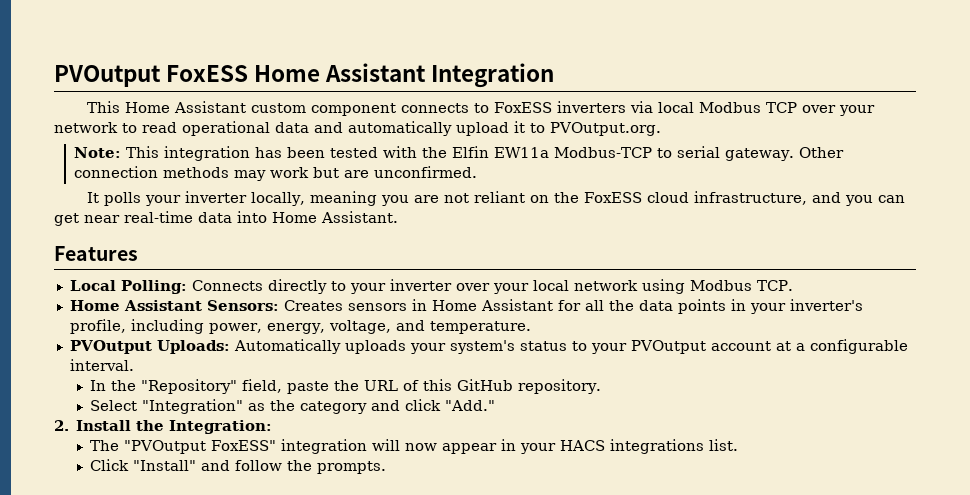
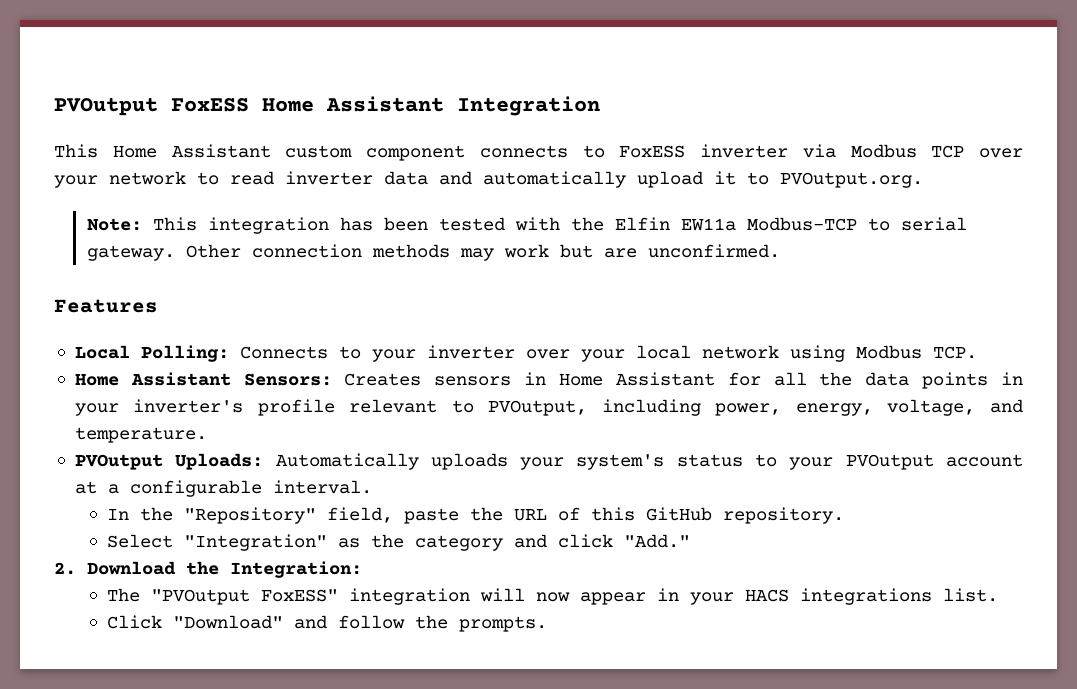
- This Home Assistant custom component connects to FoxESS inverters via local Modbus TCP over your network to read operational data and automatically upload it to PVOutput.org.
+ This Home Assistant custom component connects to FoxESS inverter via Modbus TCP over your network to read inverter data and automatically upload it to PVOutput.org.
- It polls your inverter locally, meaning you are not reliant on the FoxESS cloud infrastructure, and you can get near real-time data into Home Assistant.
- Local Polling: Connects directly to your inverter over your local network using Modbus TCP.
+ Local Polling: Connects to your inverter over your local network using Modbus TCP.
- Home Assistant Sensors: Creates sensors in Home Assistant for all the data points in your inverter's profile, including power, energy, voltage, and temperature.
+ Home Assistant Sensors: Creates sensors in Home Assistant for all the data points in your inverter's profile relevant to PVOutput, including power, energy, voltage, and temperature.
- 2. Install the Integration:
+ 2. Download the Integration:
- Click "Install" and follow the prompts.
+ Click "Download" and follow the prompts.

